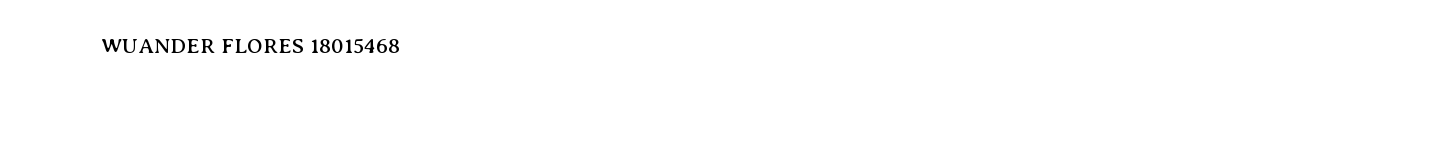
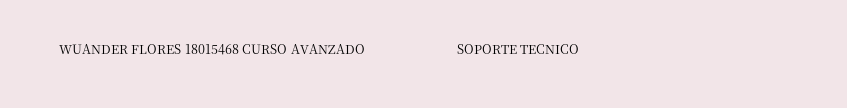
- WUANDER FLORES 18015468
+ WUANDER FLORES 18015468 CURSO AVANZADO SOPORTE TECNICO

